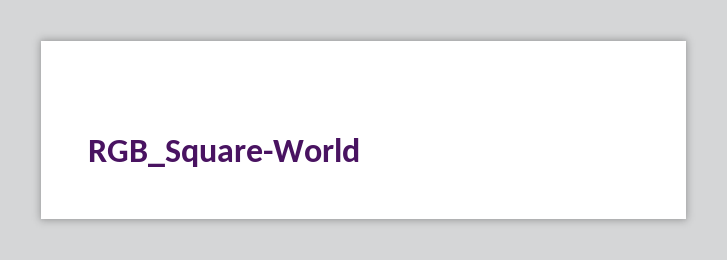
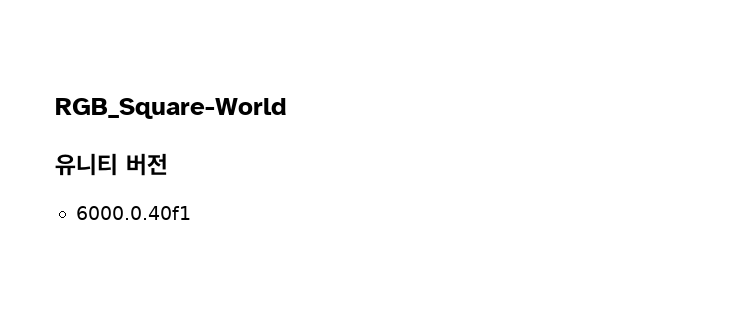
+ 유니티 버전
+ 6000.0.40f1

